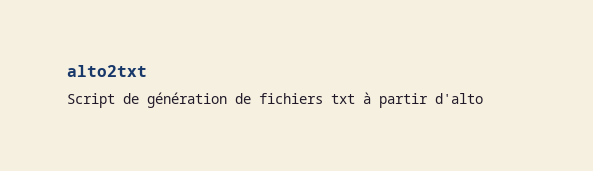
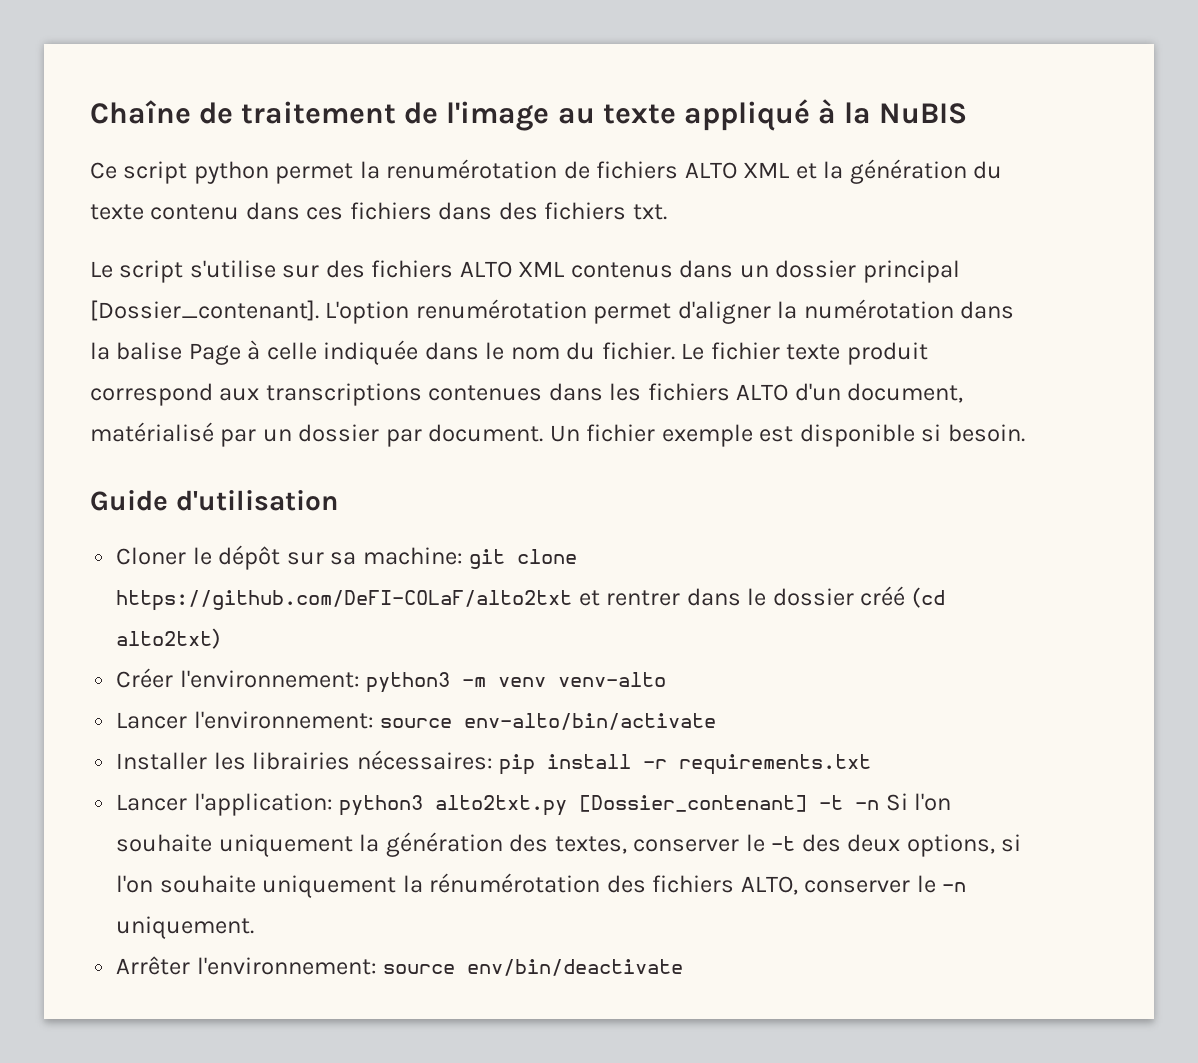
- alto2txt
- Script de génération de fichiers txt à partir d'alto
+ Chaîne de traitement de l'image au texte appliqué à la NuBIS
+ Ce script python permet la renumérotation de fichiers ALTO XML et la génération du texte contenu dans ces fichiers dans des fichiers txt.
+ Le script s'utilise sur des fichiers ALTO XML contenus dans un dossier principal [Dossier_contenant]. L'option renumérotation permet d'aligner la numérotation dans la balise Page à celle indiquée dans le nom du fichier. Le fichier texte produit correspond aux transcriptions contenues dans les fichiers ALTO d'un document, matérialisé par un dossier par document. Un fichier exemple est disponible si besoin.
+ Guide d'utilisation
+ Cloner le dépôt sur sa machine: git clone https://github.com/DeFI-COLaF/alto2txt et rentrer dans le dossier créé (cd alto2txt)
+ Créer l'environnement: python3 -m venv venv-alto
+ Lancer l'environnement: source env-alto/bin/activate
+ Installer les librairies nécessaires: pip install -r requirements.txt
+ Lancer l'application: python3 alto2txt.py [Dossier_contenant] -t -n Si l'on souhaite uniquement la génération des textes, conserver le -t des deux options, si l'on souhaite uniquement la rénumérotation des fichiers ALTO, conserver le -n uniquement.
+ Arrêter l'environnement: source env/bin/deactivate

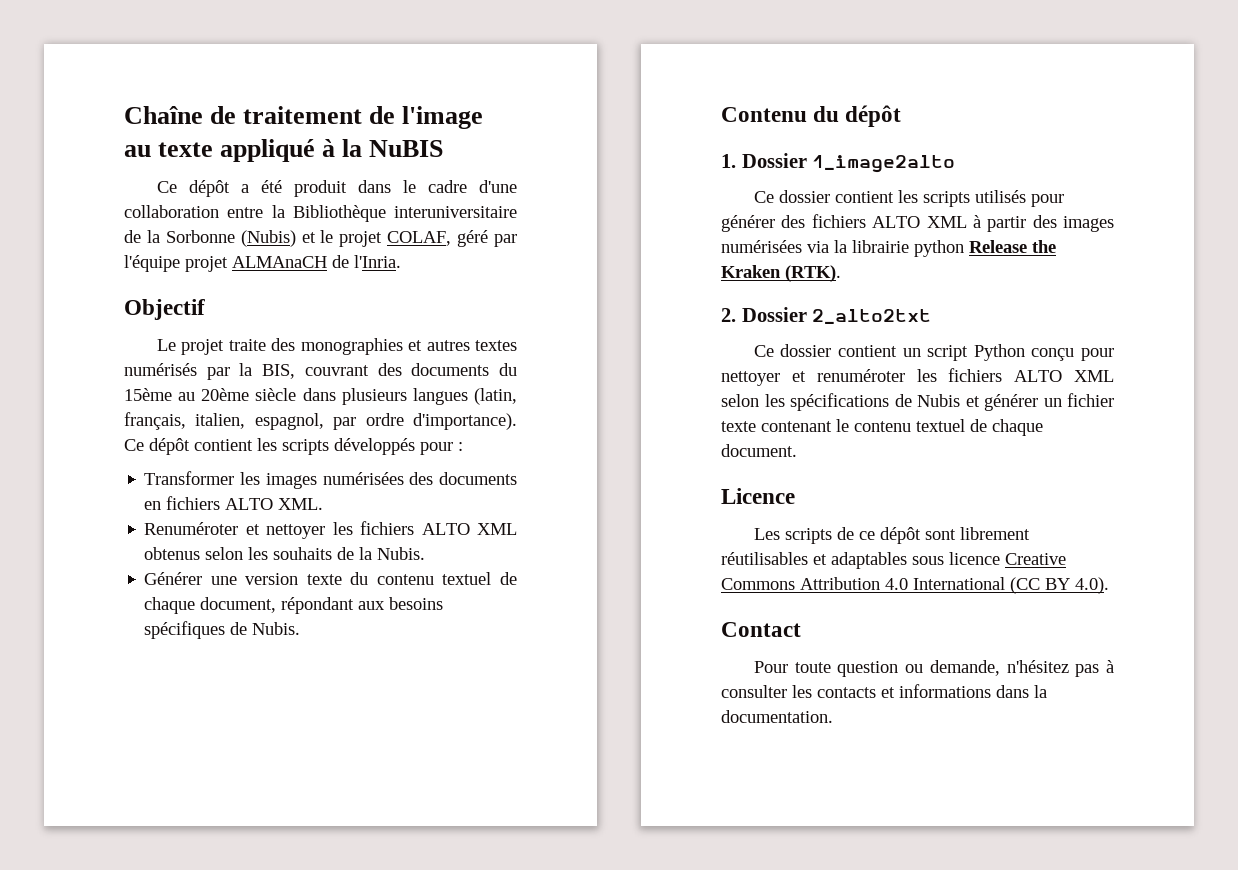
- Ce script python permet la renumérotation de fichiers ALTO XML et la génération du texte contenu dans ces fichiers dans des fichiers txt.
- Le script s'utilise sur des fichiers ALTO XML contenus dans un dossier principal [Dossier_contenant]. L'option renumérotation permet d'aligner la numérotation dans la balise Page à celle indiquée dans le nom du fichier. Le fichier texte produit correspond aux transcriptions contenues dans les fichiers ALTO d'un document, matérialisé par un dossier par document. Un fichier exemple est disponible si besoin.
- Guide d'utilisation
- Cloner le dépôt sur sa machine: git clone https://github.com/DeFI-COLaF/alto2txt et rentrer dans le dossier créé (cd alto2txt)
- Créer l'environnement: python3 -m venv venv-alto
- Lancer l'environnement: source env-alto/bin/activate
- Installer les librairies nécessaires: pip install -r requirements.txt
- Lancer l'application: python3 alto2txt.py [Dossier_contenant] -t -n Si l'on souhaite uniquement la génération des textes, conserver le -t des deux options, si l'on souhaite uniquement la rénumérotation des fichiers ALTO, conserver le -n uniquement.
- Arrêter l'environnement: source env/bin/deactivate
+ Ce dépôt a été produit dans le cadre d'une collaboration entre la Bibliothèque interuniversitaire de la Sorbonne (Nubis) et le projet COLAF, géré par l'équipe projet ALMAnaCH de l'Inria.
+ Objectif
+ Le projet traite des monographies et autres textes numérisés par la BIS, couvrant des documents du 15ème au 20ème siècle dans plusieurs langues (latin, français, italien, espagnol, par ordre d'importance). Ce dépôt contient les scripts développés pour :
+ Transformer les images numérisées des documents en fichiers ALTO XML.
+ Renuméroter et nettoyer les fichiers ALTO XML obtenus selon les souhaits de la Nubis.
+ Générer une version texte du contenu textuel de chaque document, répondant aux besoins spécifiques de Nubis.
+ Contenu du dépôt
+ 1. Dossier 1_image2alto
+ Ce dossier contient les scripts utilisés pour générer des fichiers ALTO XML à partir des images numérisées via la librairie python Release the Kraken (RTK).
+ 2. Dossier 2_alto2txt
+ Ce dossier contient un script Python conçu pour nettoyer et renuméroter les fichiers ALTO XML selon les spécifications de Nubis et générer un fichier texte contenant le contenu textuel de chaque document.
+ Licence
+ Les scripts de ce dépôt sont librement réutilisables et adaptables sous licence Creative Commons Attribution 4.0 International (CC BY 4.0).
+ Contact
+ Pour toute question ou demande, n'hésitez pas à consulter les contacts et informations dans la documentation.

